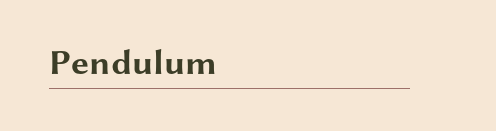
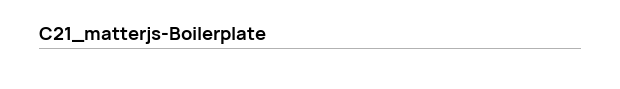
- Pendulum
+ C21_matterjs-Boilerplate

